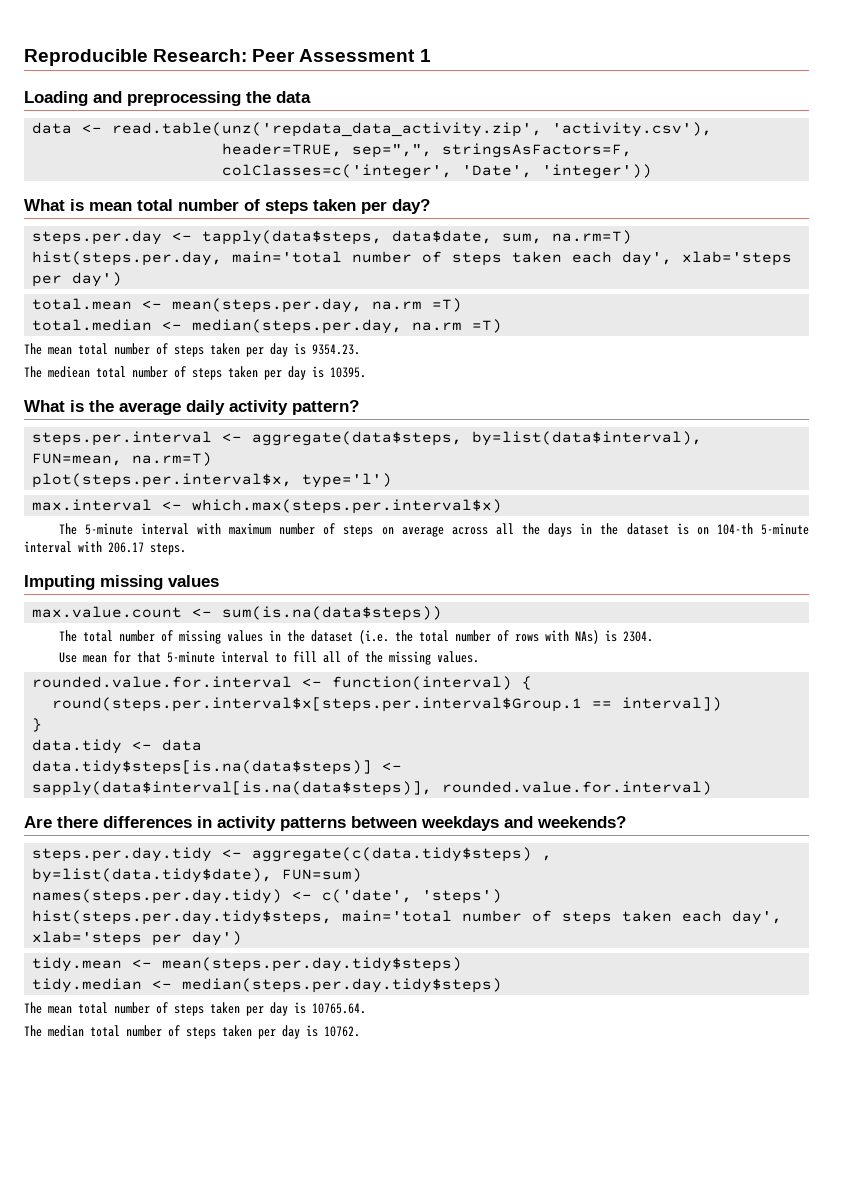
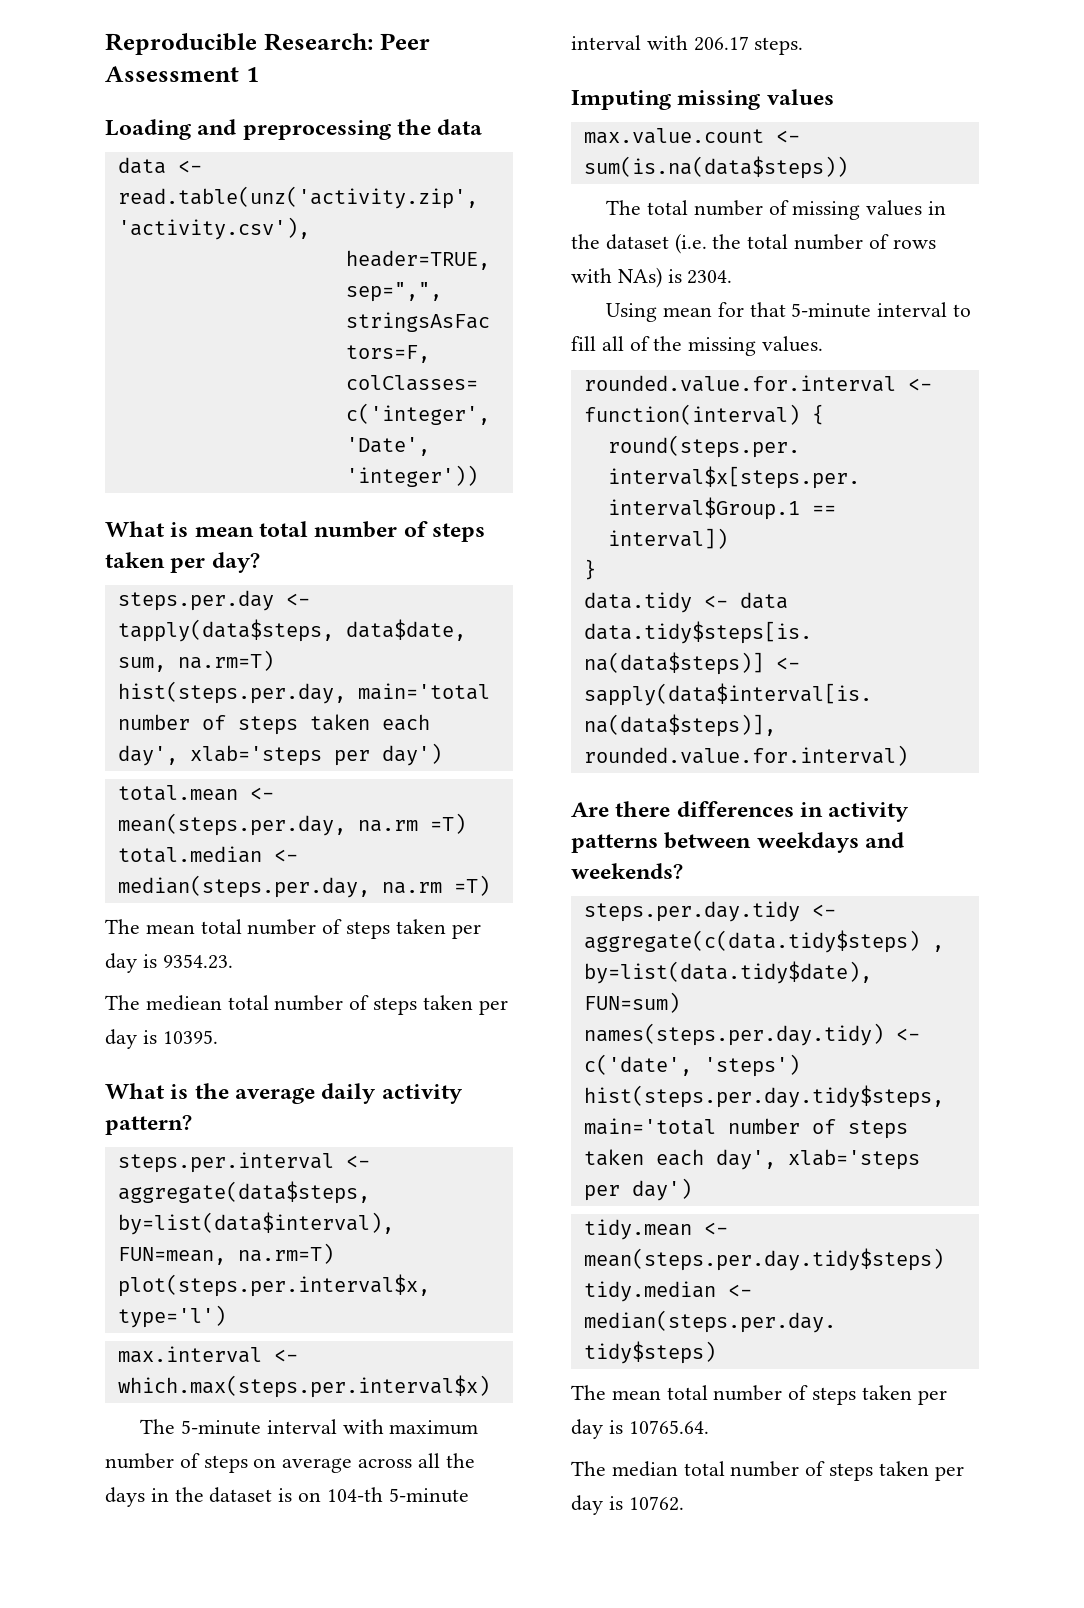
- data <- read.table(unz('repdata_data_activity.zip', 'activity.csv'),
+ data <- read.table(unz('activity.zip', 'activity.csv'),
- Use mean for that 5-minute interval to fill all of the missing values.
+ Using mean for that 5-minute interval to fill all of the missing values.

